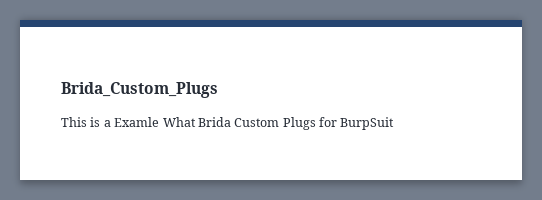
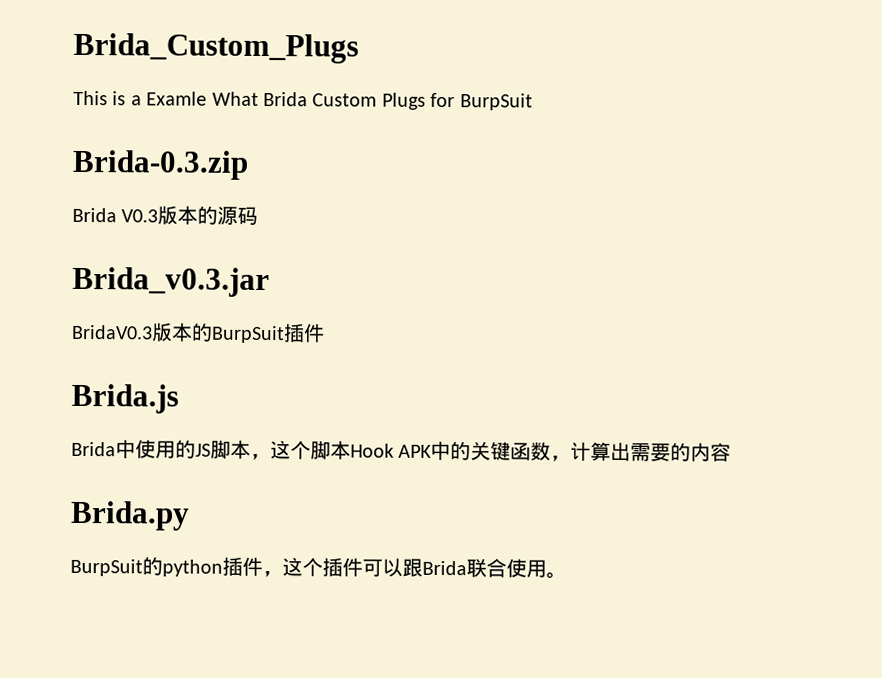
+ Brida-0.3.zip
+ Brida V0.3版本的源码
+ Brida_v0.3.jar
+ BridaV0.3版本的BurpSuit插件
+ Brida.js
+ Brida中使用的JS脚本，这个脚本Hook APK中的关键函数，计算出需要的内容
+ Brida.py
+ BurpSuit的python插件，这个插件可以跟Brida联合使用。

